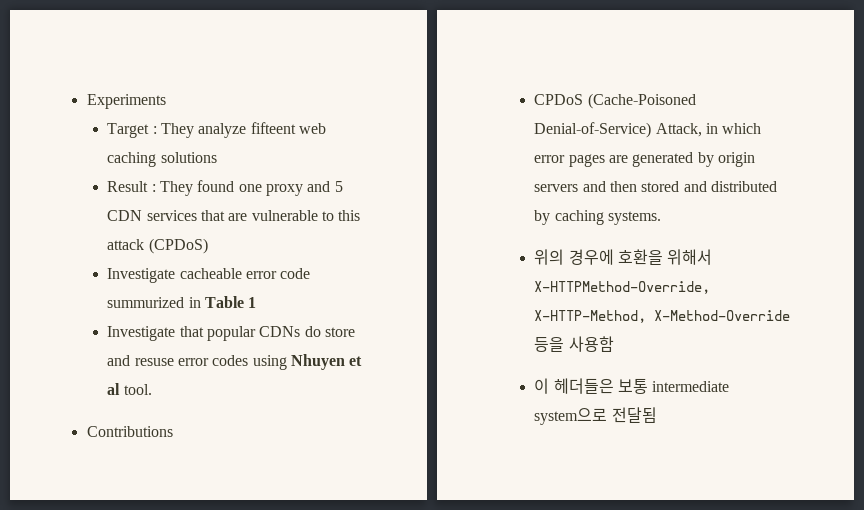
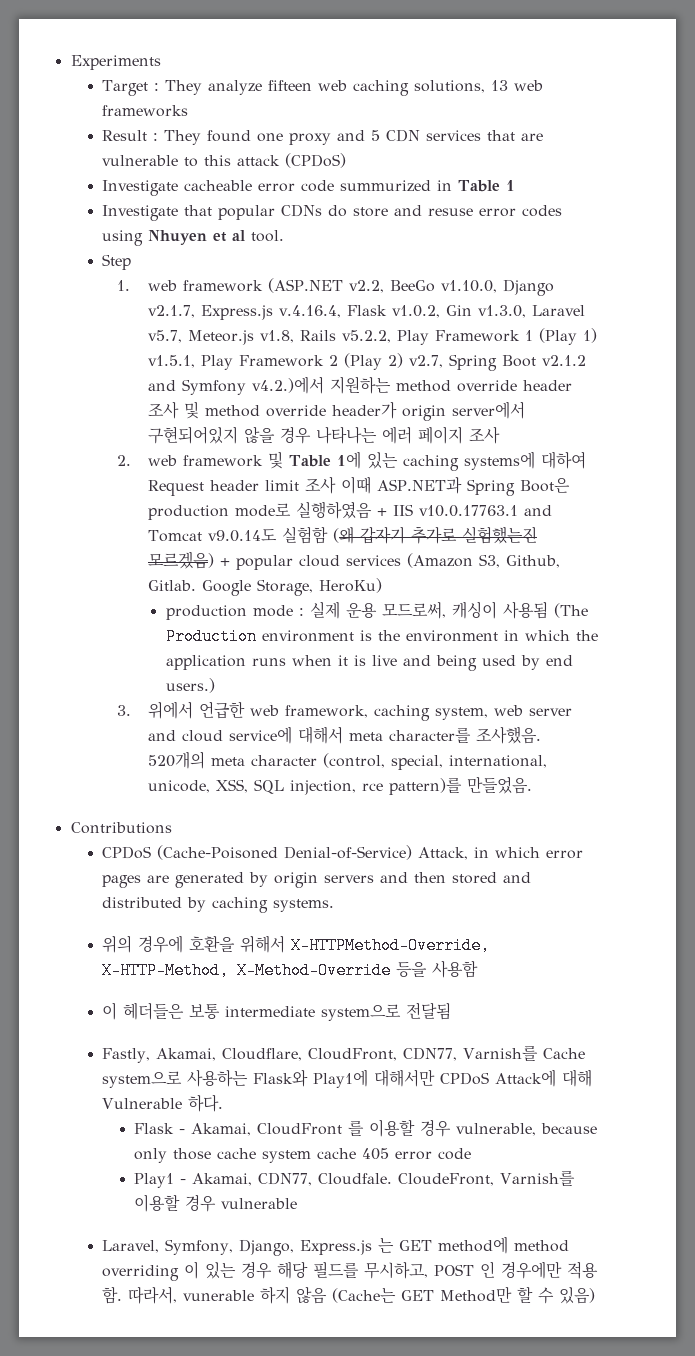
- Target : They analyze fifteent web caching solutions
+ Target : They analyze fifteen web caching solutions, 13 web frameworks
+ Step
+ 1. web framework (ASP.NET v2.2, BeeGo v1.10.0, Django v2.1.7, Express.js v.4.16.4, Flask v1.0.2, Gin v1.3.0, Laravel v5.7, Meteor.js v1.8, Rails v5.2.2, Play Framework 1 (Play 1) v1.5.1, Play Framework 2 (Play 2) v2.7, Spring Boot v2.1.2 and Symfony v4.2.)에서 지원하는 method override header 조사 및 method override header가 origin server에서 구현되어있지 않을 경우 나타나는 에러 페이지 조사
+ 2. web framework 및 Table 1에 있는 caching systems에 대하여 Request header limit 조사 이때 ASP.NET과 Spring Boot은 production mode로 실행하였음 + IIS v10.0.17763.1 and Tomcat v9.0.14도 실험함 (왜 갑자기 추가로 실험했는진 모르겠음) + popular cloud services (Amazon S3, Github, Gitlab. Google Storage, HeroKu)
+ production mode : 실제 운용 모드로써, 캐싱이 사용됨 (The Production environment is the environment in which the application runs when it is live and being used by end users.)
+ 3. 위에서 언급한 web framework, caching system, web server and cloud service에 대해서 meta character를 조사했음. 520개의 meta character (control, special, international, unicode, XSS, SQL injection, rce pattern)를 만들었음.
+ Fastly, Akamai, Cloudflare, CloudFront, CDN77, Varnish를 Cache system으로 사용하는 Flask와 Play1에 대해서만 CPDoS Attack에 대해 Vulnerable 하다.
+ Flask - Akamai, CloudFront 를 이용할 경우 vulnerable, because only those cache system cache 405 error code
+ Play1 - Akamai, CDN77, Cloudfale. CloudeFront, Varnish를 이용할 경우 vulnerable
+ Laravel, Symfony, Django, Express.js 는 GET method에 method overriding 이 있는 경우 해당 필드를 무시하고, POST 인 경우에만 적용 함. 따라서, vunerable 하지 않음 (Cache는 GET Method만 할 수 있음)

